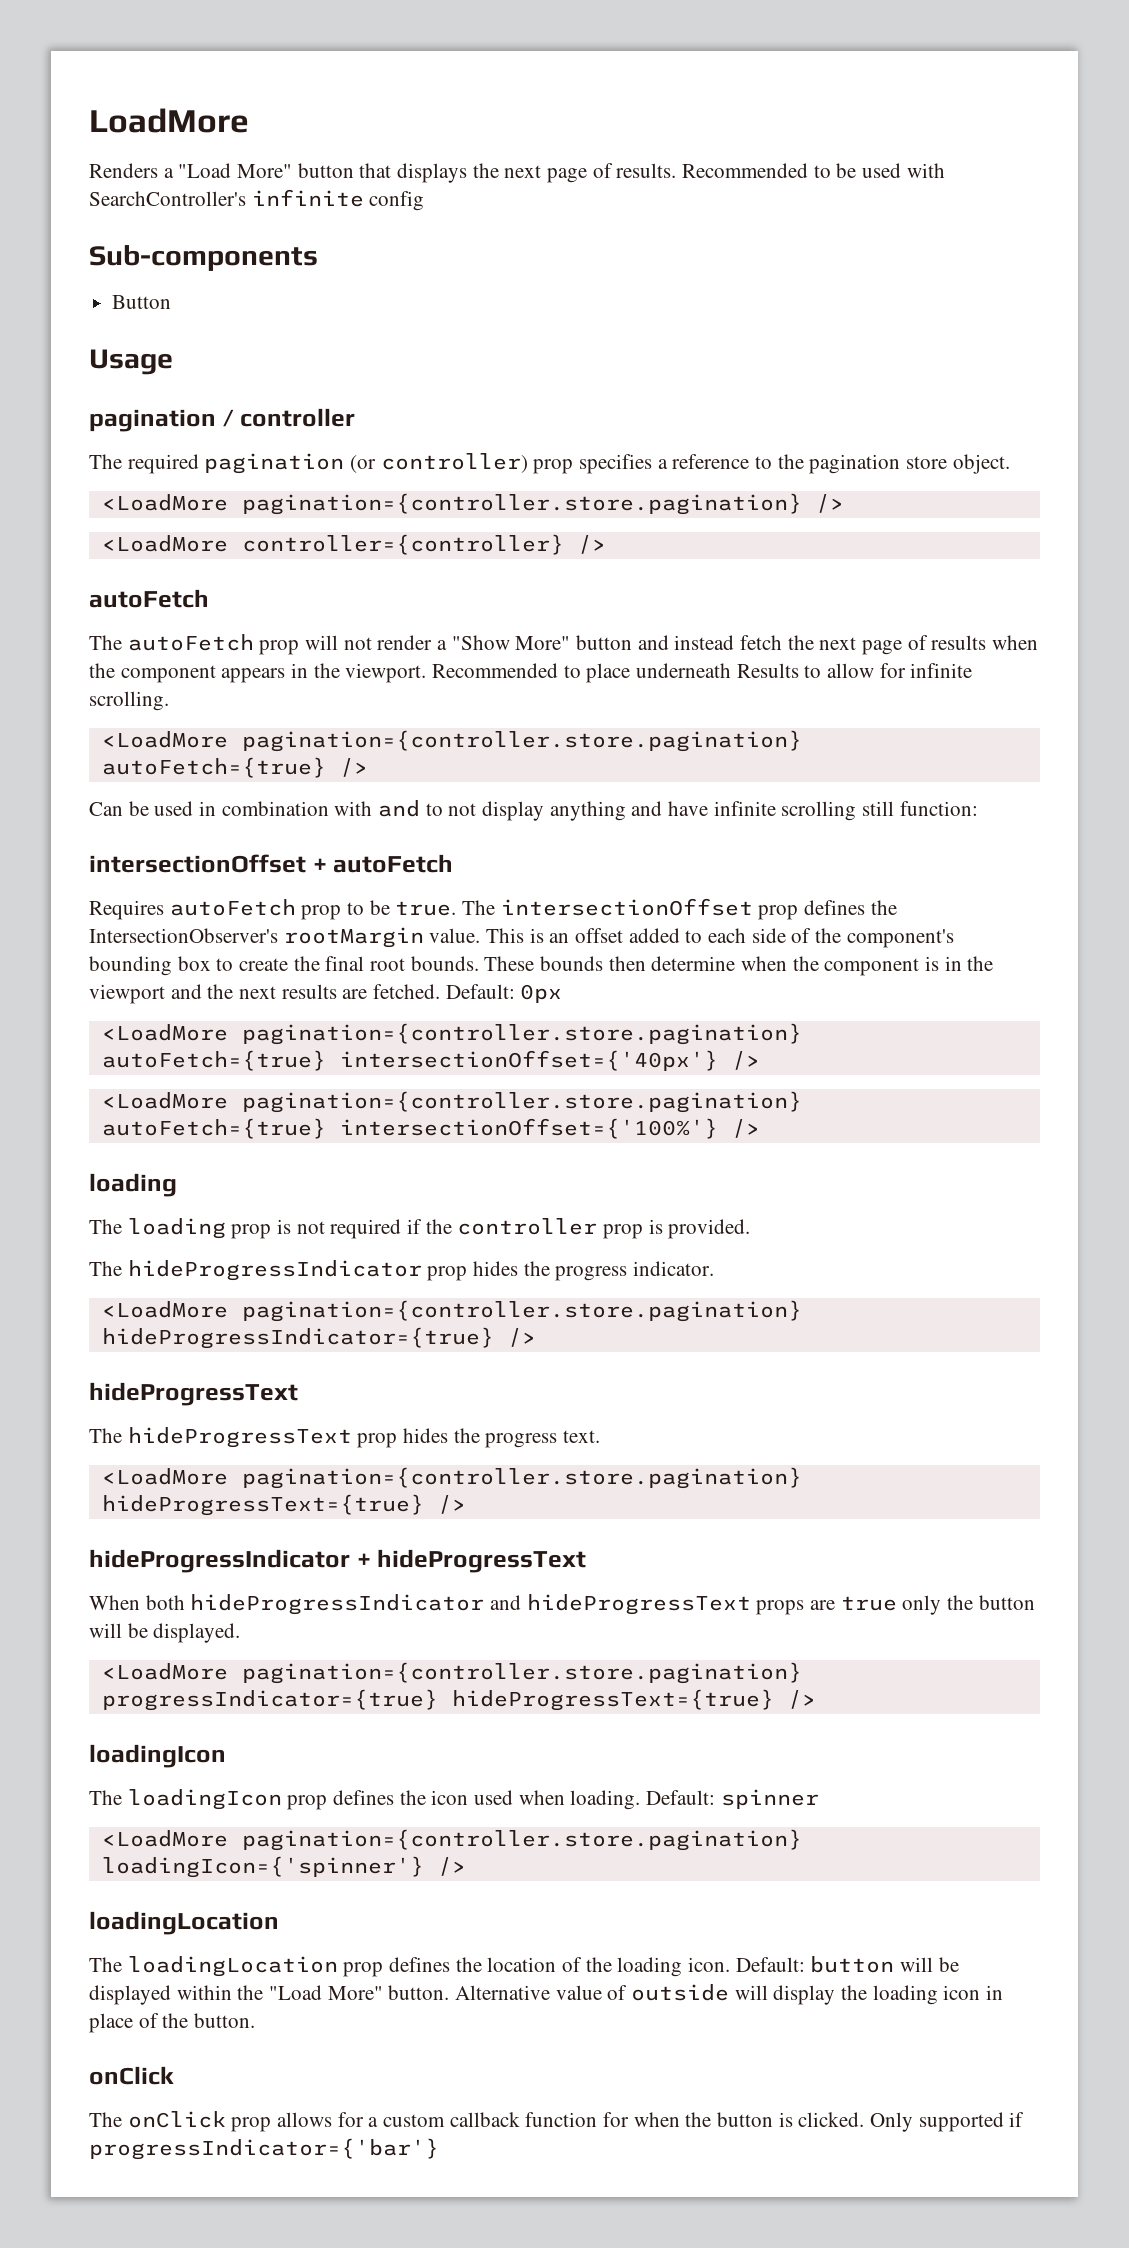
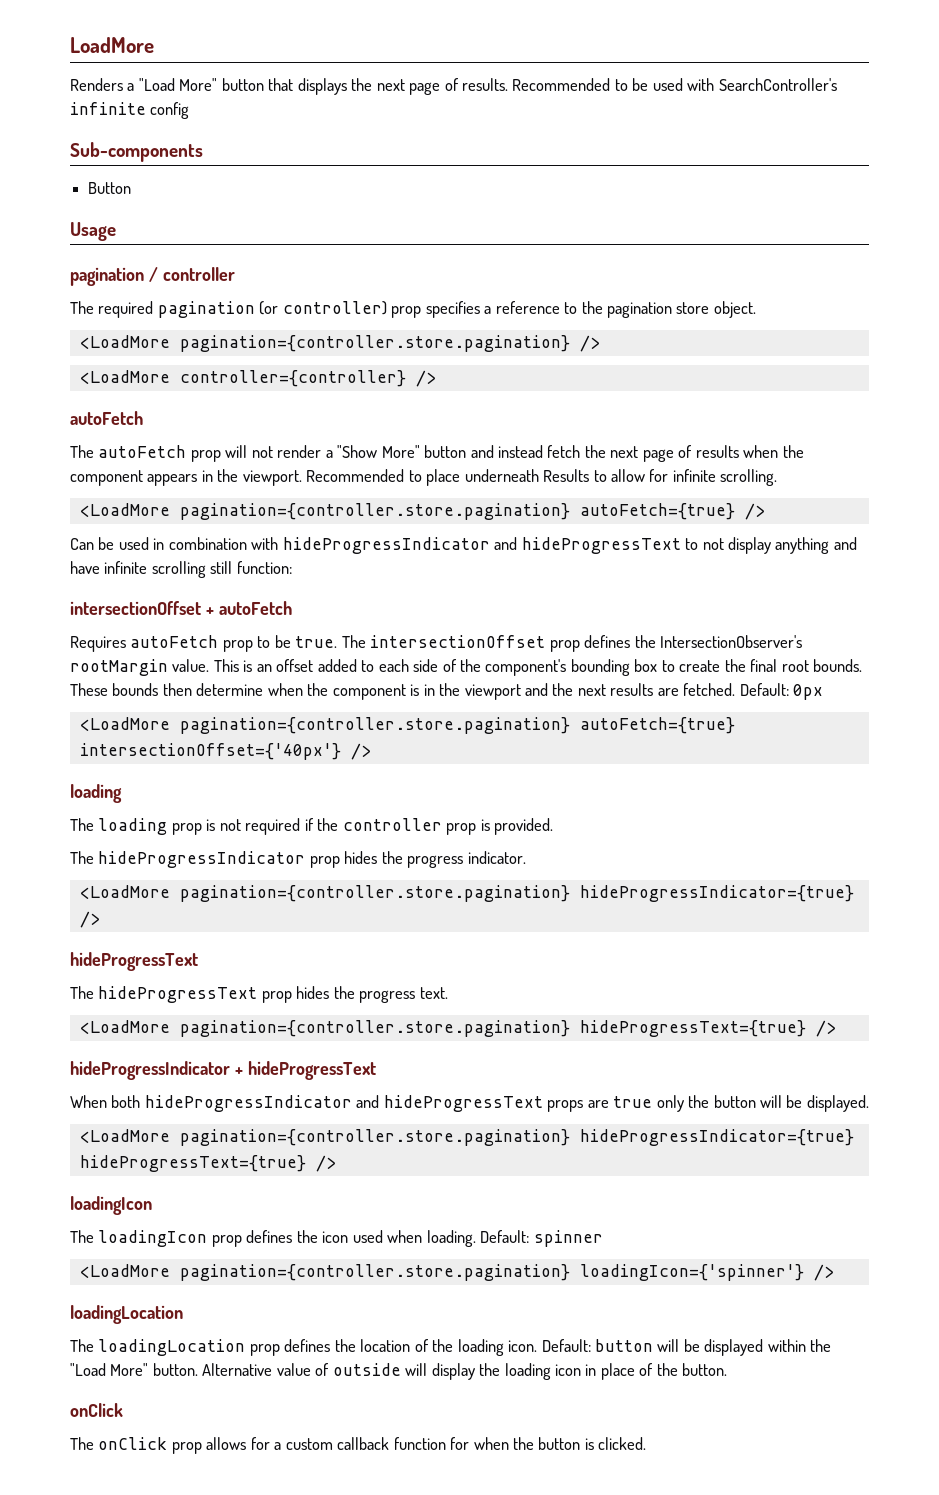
- Can be used in combination with and to not display anything and have infinite scrolling still function:
+ Can be used in combination with hideProgressIndicator and hideProgressText to not display anything and have infinite scrolling still function:
- <LoadMore pagination={controller.store.pagination} autoFetch={true} intersectionOffset={'100%'} />
- <LoadMore pagination={controller.store.pagination} progressIndicator={true} hideProgressText={true} />
+ <LoadMore pagination={controller.store.pagination} hideProgressIndicator={true} hideProgressText={true} />
- Only supported if progressIndicator={'bar'}

